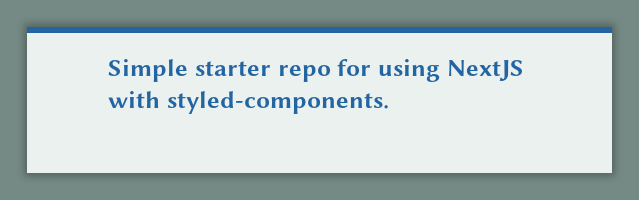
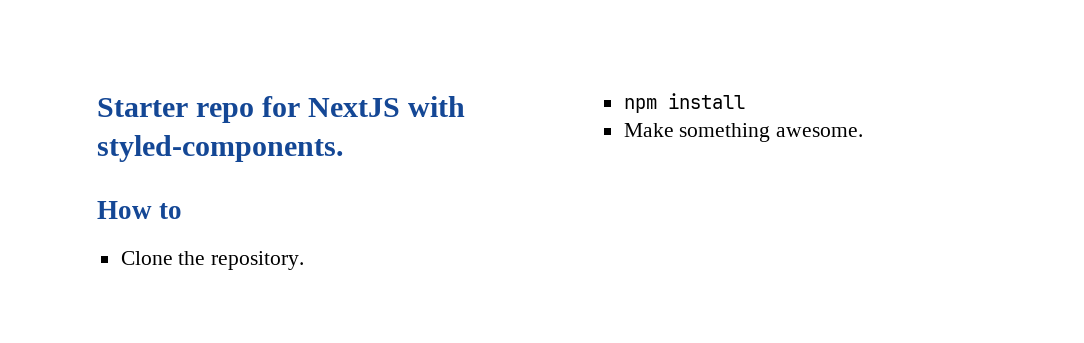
- Simple starter repo for using NextJS with styled-components.
+ Starter repo for NextJS with styled-components.
+ How to
+ Clone the repository.
+ npm install
+ Make something awesome.

